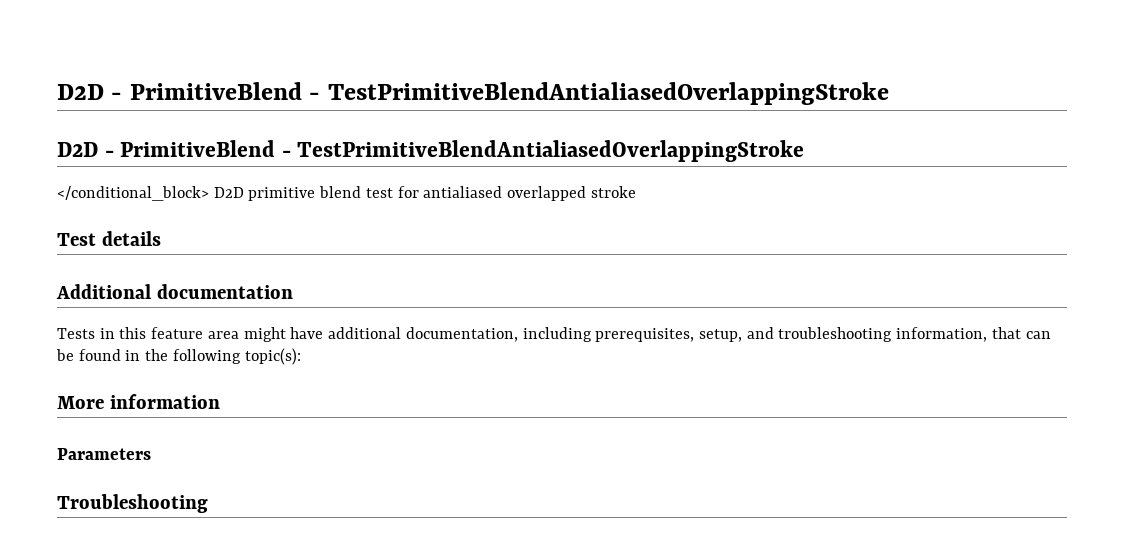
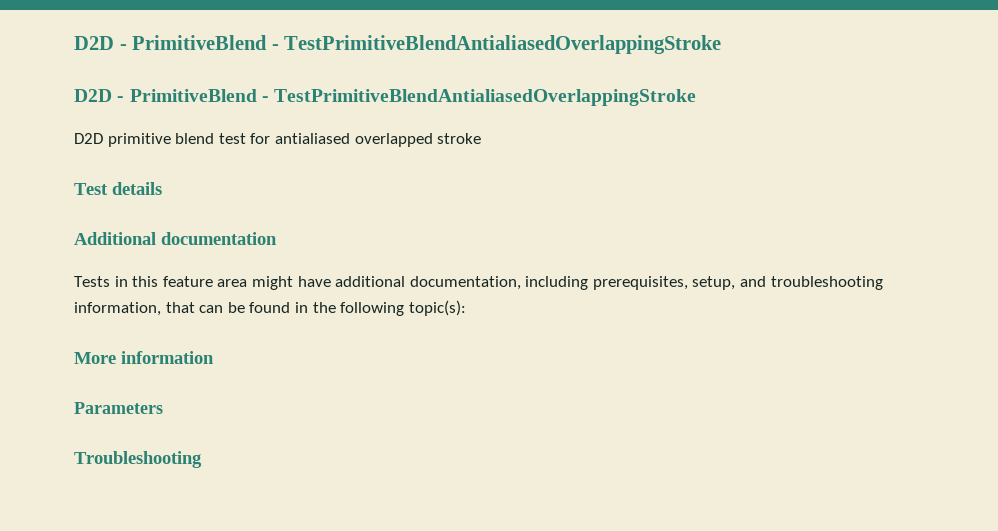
- </conditional_block> D2D primitive blend test for antialiased overlapped stroke
+ D2D primitive blend test for antialiased overlapped stroke

